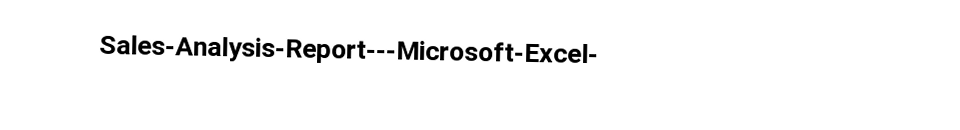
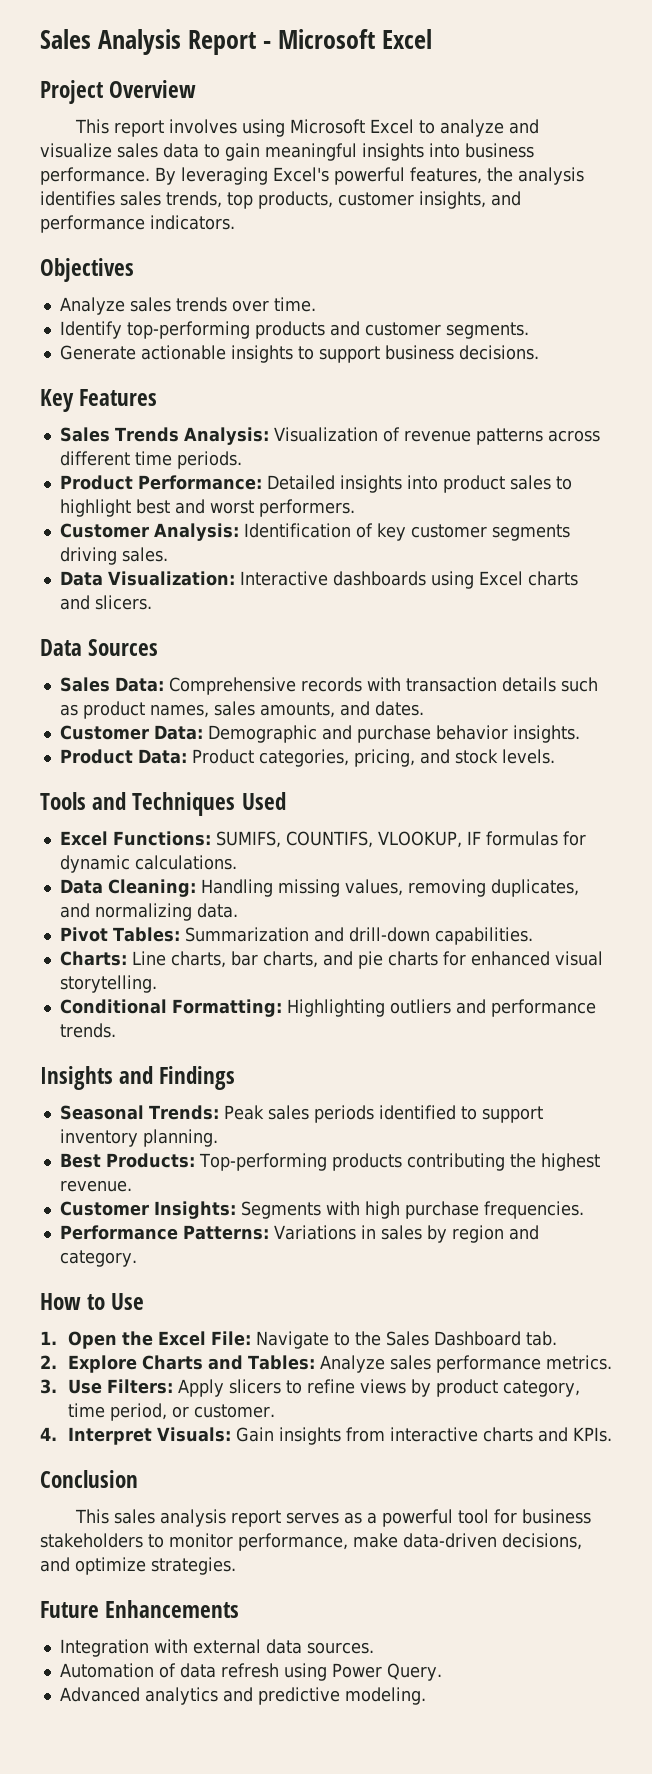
- Sales-Analysis-Report---Microsoft-Excel-
+ Sales Analysis Report - Microsoft Excel
+ Project Overview
+ This report involves using Microsoft Excel to analyze and visualize sales data to gain meaningful insights into business performance. By leveraging Excel's powerful features, the analysis identifies sales trends, top products, customer insights, and performance indicators.
+ Objectives
+ Analyze sales trends over time.
+ Identify top-performing products and customer segments.
+ Generate actionable insights to support business decisions.
+ Key Features
+ Sales Trends Analysis: Visualization of revenue patterns across different time periods.
+ Product Performance: Detailed insights into product sales to highlight best and worst performers.
+ Customer Analysis: Identification of key customer segments driving sales.
+ Data Visualization: Interactive dashboards using Excel charts and slicers.
+ Data Sources
+ Sales Data: Comprehensive records with transaction details such as product names, sales amounts, and dates.
+ Customer Data: Demographic and purchase behavior insights.
+ Product Data: Product categories, pricing, and stock levels.
+ Tools and Techniques Used
+ Excel Functions: SUMIFS, COUNTIFS, VLOOKUP, IF formulas for dynamic calculations.
+ Data Cleaning: Handling missing values, removing duplicates, and normalizing data.
+ Pivot Tables: Summarization and drill-down capabilities.
+ Charts: Line charts, bar charts, and pie charts for enhanced visual storytelling.
+ Conditional Formatting: Highlighting outliers and performance trends.
+ Insights and Findings
+ Seasonal Trends: Peak sales periods identified to support inventory planning.
+ Best Products: Top-performing products contributing the highest revenue.
+ Customer Insights: Segments with high purchase frequencies.
+ Performance Patterns: Variations in sales by region and category.
+ How to Use
+ 1. Open the Excel File: Navigate to the Sales Dashboard tab.
+ 2. Explore Charts and Tables: Analyze sales performance metrics.
+ 3. Use Filters: Apply slicers to refine views by product category, time period, or customer.
+ 4. Interpret Visuals: Gain insights from interactive charts and KPIs.
+ Conclusion
+ This sales analysis report serves as a powerful tool for business stakeholders to monitor performance, make data-driven decisions, and optimize strategies.
+ Future Enhancements
+ Integration with external data sources.
+ Automation of data refresh using Power Query.
+ Advanced analytics and predictive modeling.

